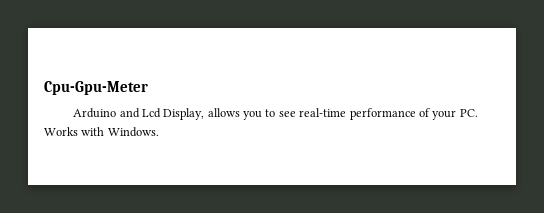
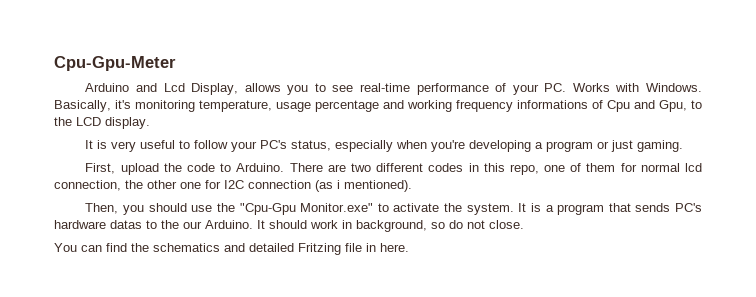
+ Basically, it's monitoring temperature, usage percentage and working frequency informations of Cpu and Gpu, to the LCD display.
+ It is very useful to follow your PC's status, especially when you're developing a program or just gaming.
+ First, upload the code to Arduino. There are two different codes in this repo, one of them for normal lcd connection, the other one for I2C connection (as i mentioned).
+ Then, you should use the "Cpu-Gpu Monitor.exe" to activate the system. It is a program that sends PC's hardware datas to the our Arduino. It should work in background, so do not close.
+ You can find the schematics and detailed Fritzing file in here.

